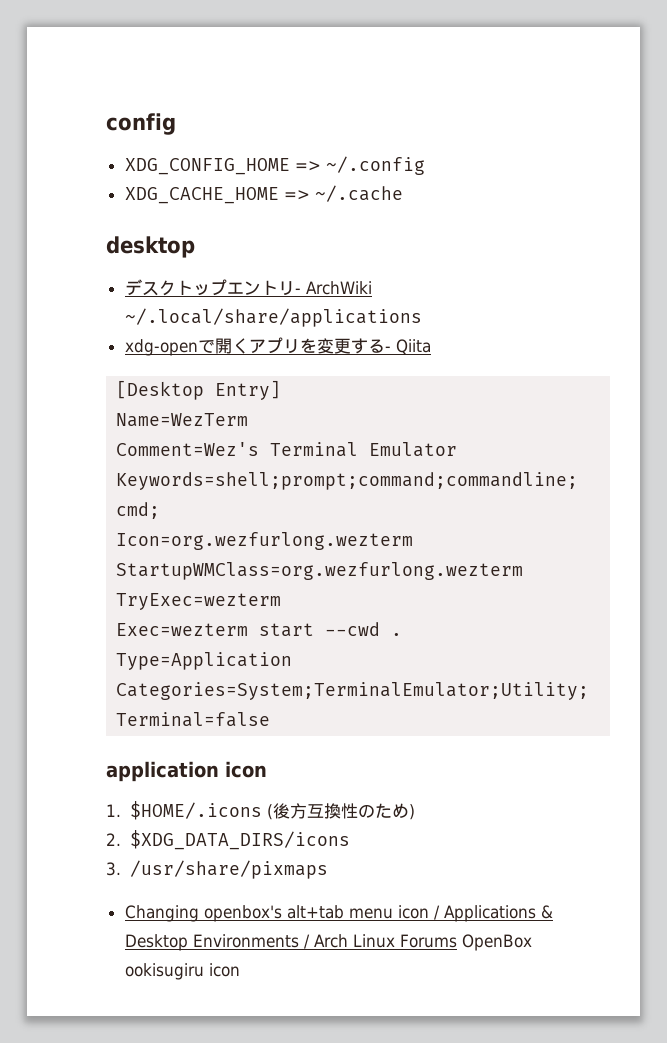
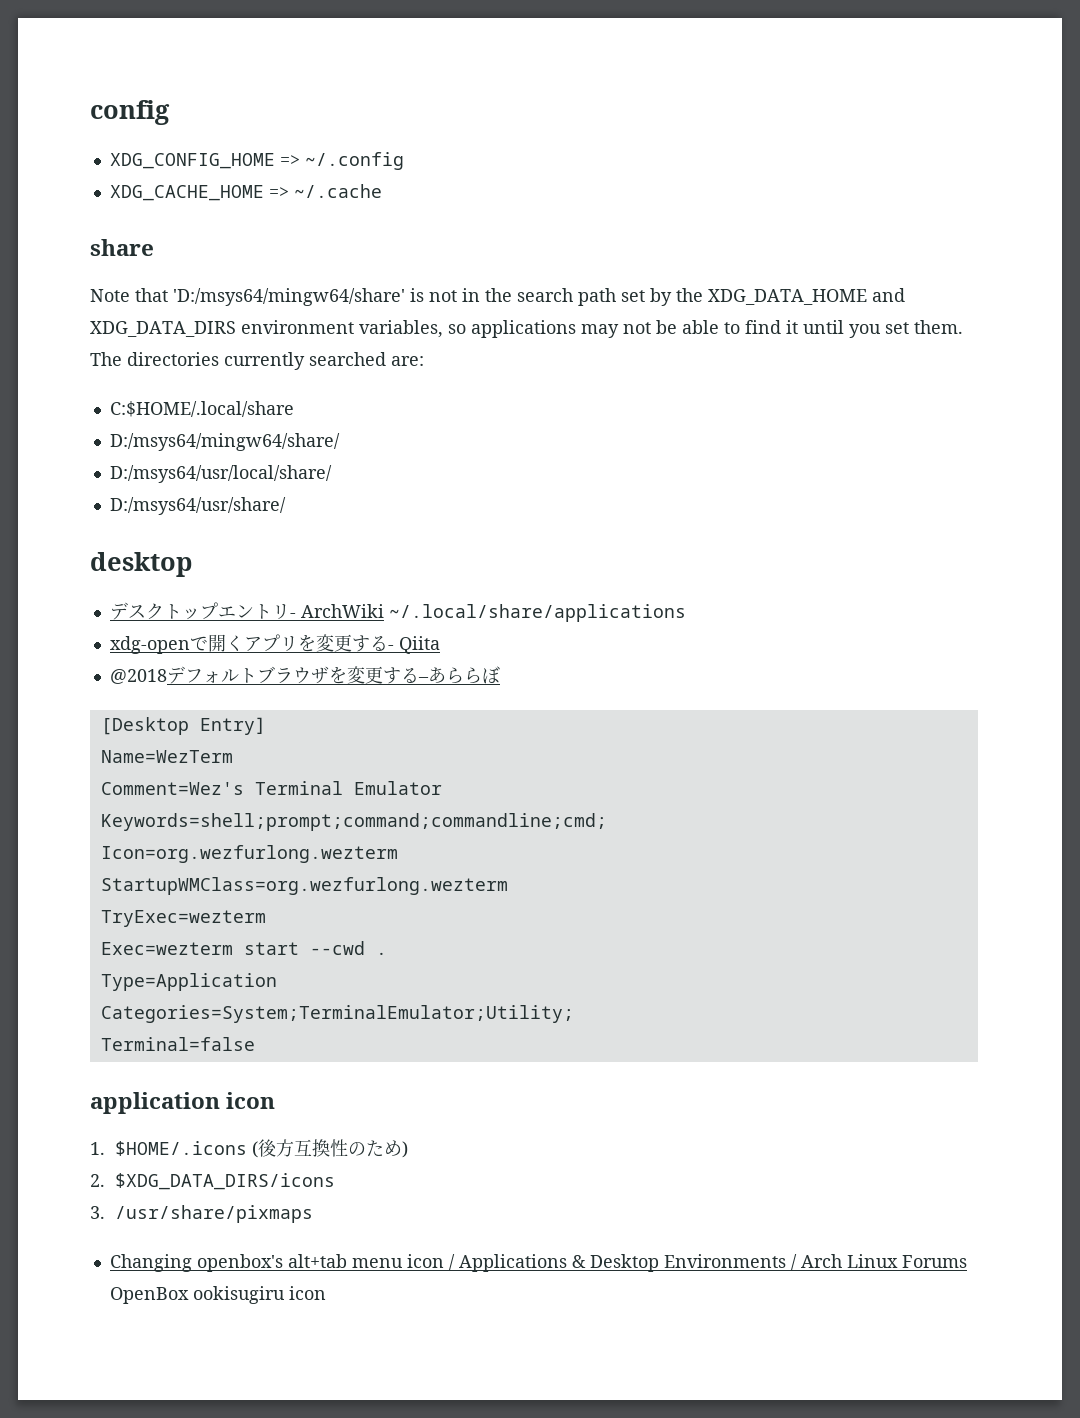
+ share
+ Note that 'D:/msys64/mingw64/share' is not in the search path set by the XDG_DATA_HOME and XDG_DATA_DIRS environment variables, so applications may not be able to find it until you set them. The directories currently searched are:
+ C:$HOME/.local/share
+ D:/msys64/mingw64/share/
+ D:/msys64/usr/local/share/
+ D:/msys64/usr/share/
+ @2018デフォルトブラウザを変更する–あららぼ

